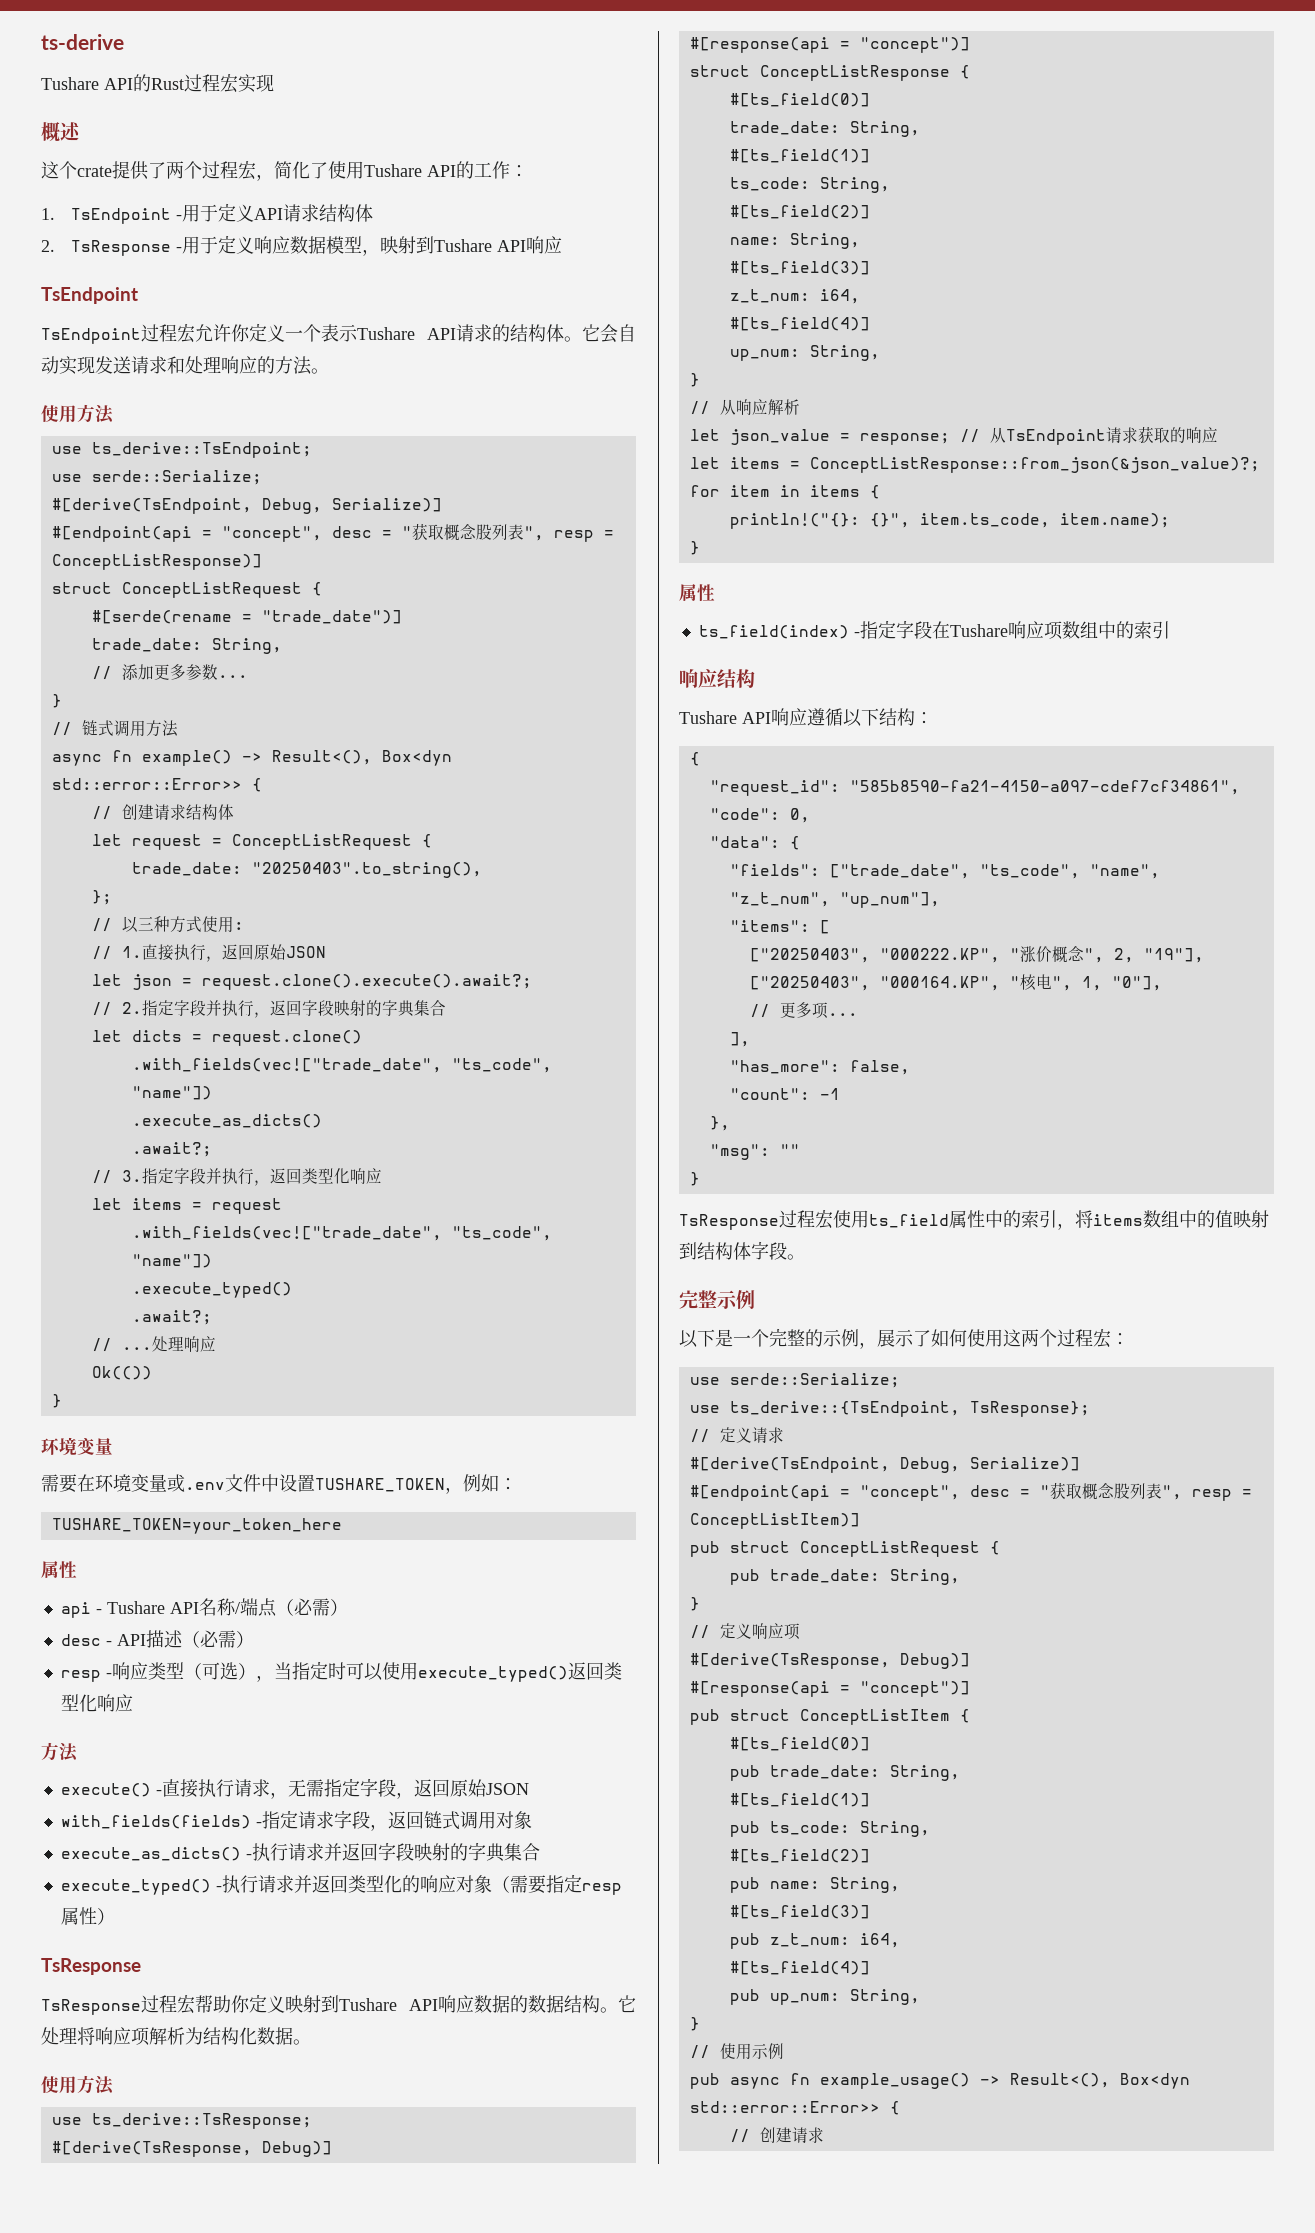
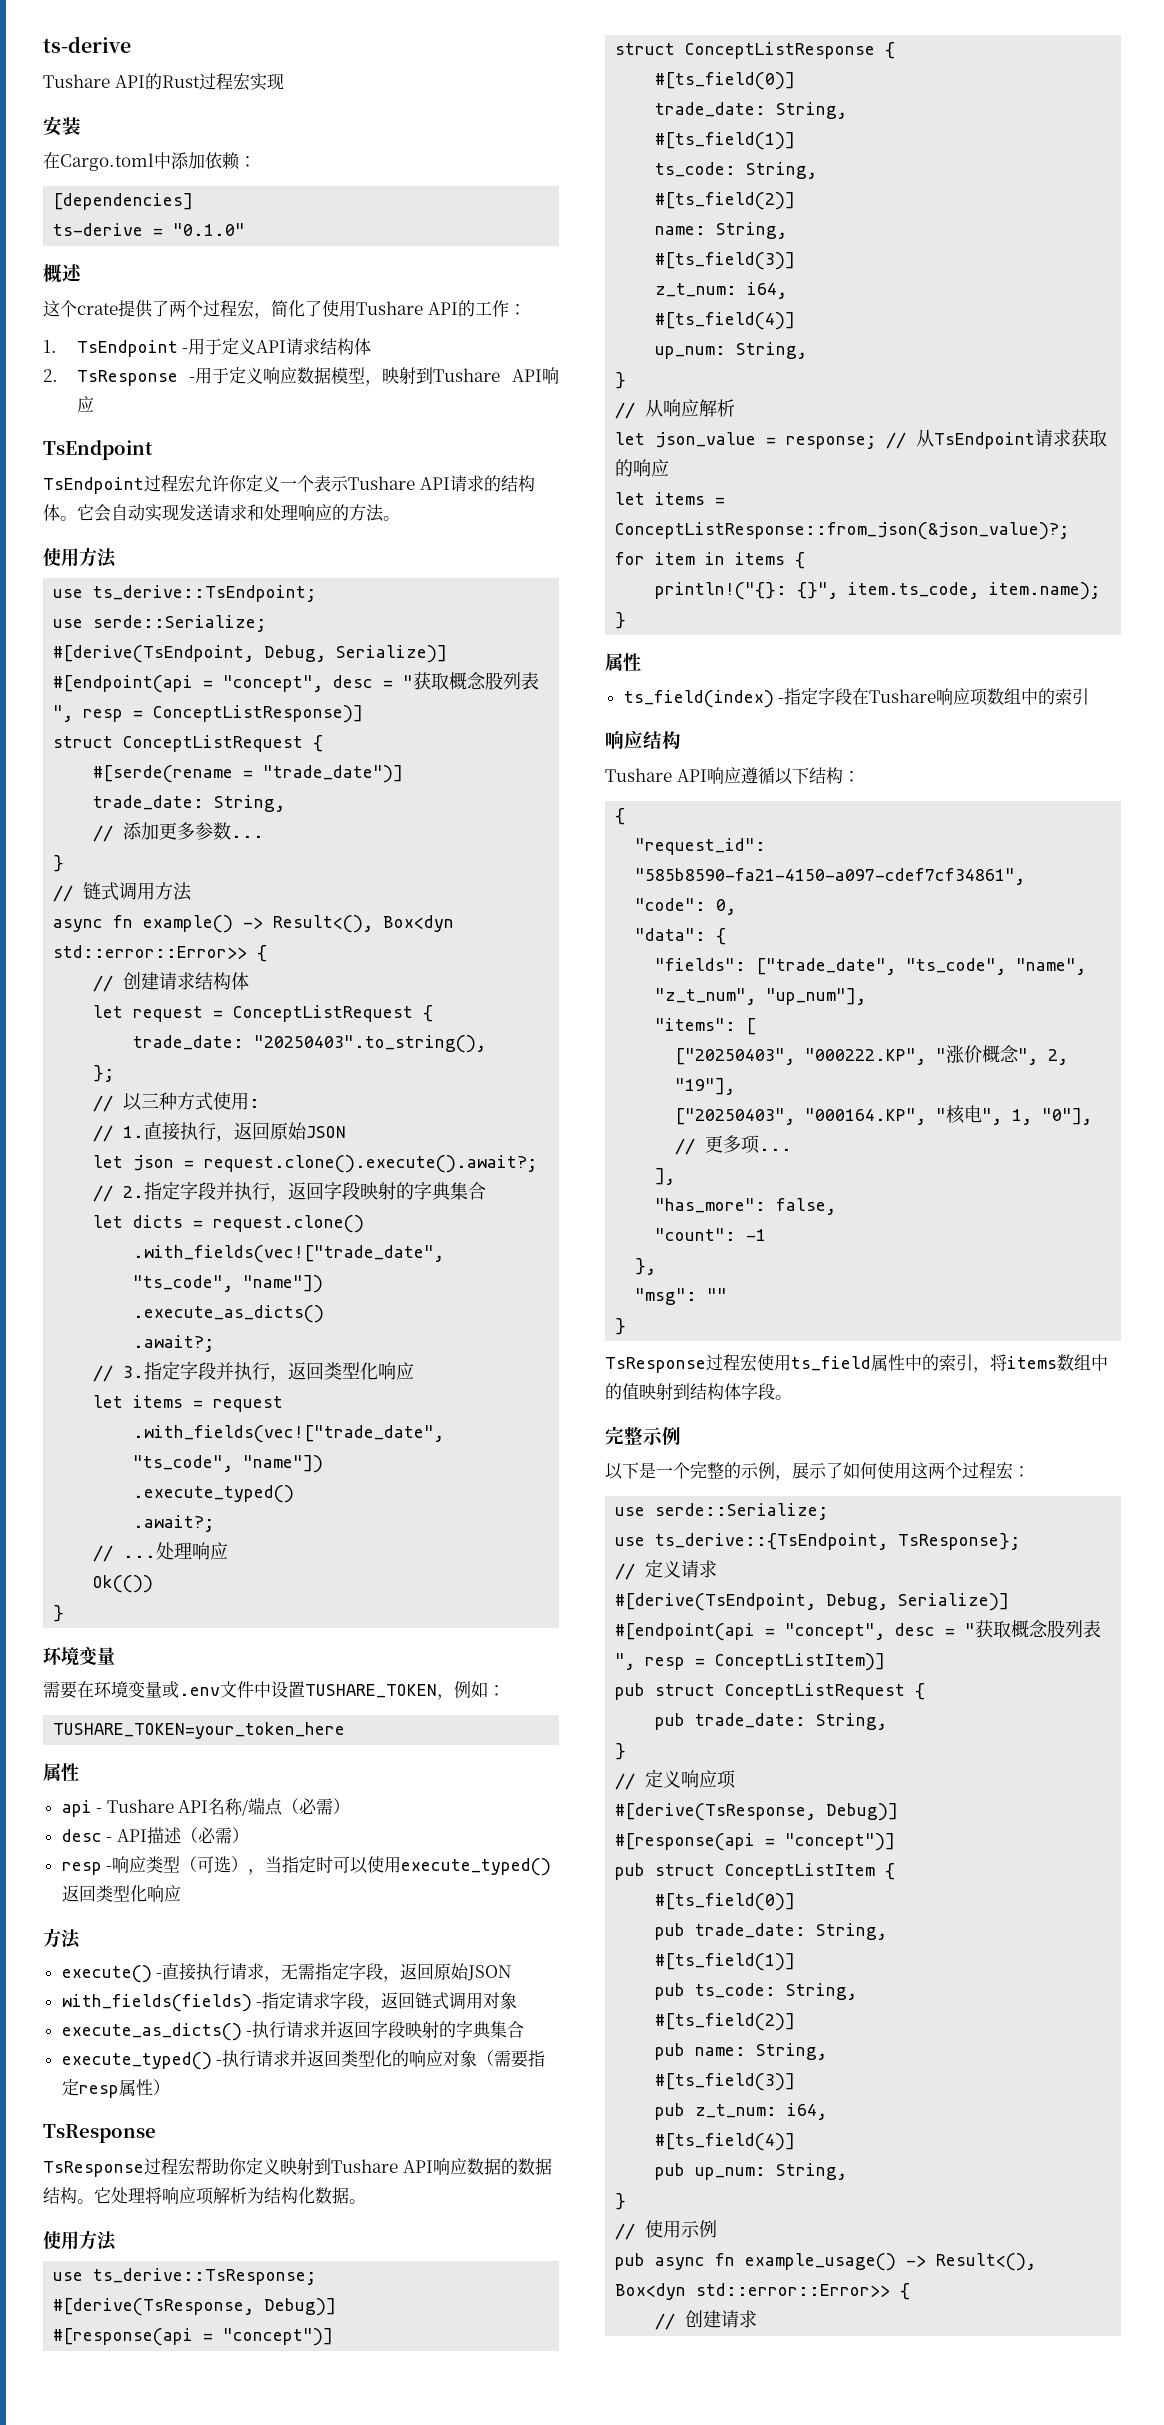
+ 安装
+ 在Cargo.toml中添加依赖：
+ [dependencies]
+ ts-derive = "0.1.0"

